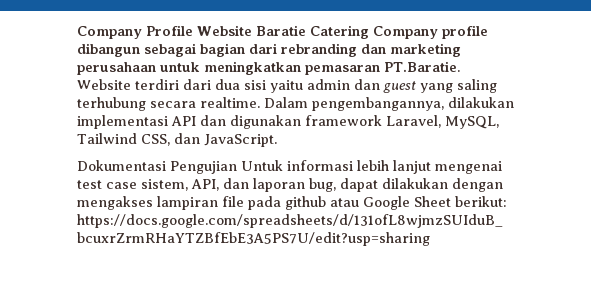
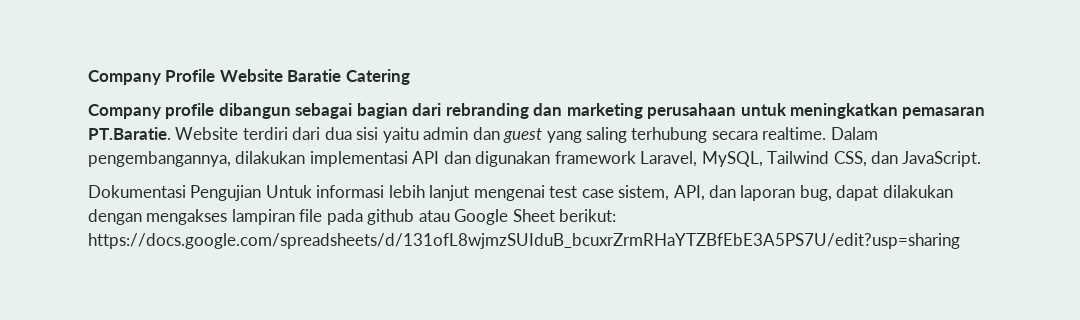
- Company Profile Website Baratie Catering Company profile dibangun sebagai bagian dari rebranding dan marketing perusahaan untuk meningkatkan pemasaran PT.Baratie. Website terdiri dari dua sisi yaitu admin dan guest yang saling terhubung secara realtime.
+ Company Profile Website Baratie Catering
+ Company profile dibangun sebagai bagian dari rebranding dan marketing perusahaan untuk meningkatkan pemasaran PT.Baratie. Website terdiri dari dua sisi yaitu admin dan guest yang saling terhubung secara realtime.

